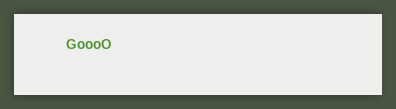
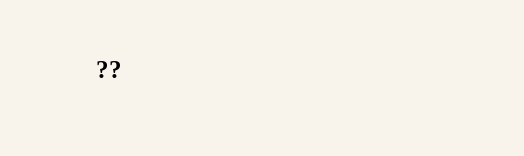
- GoooO
+ ??

